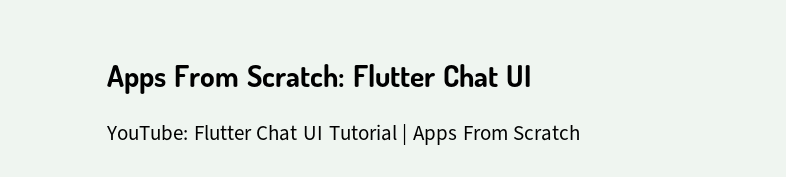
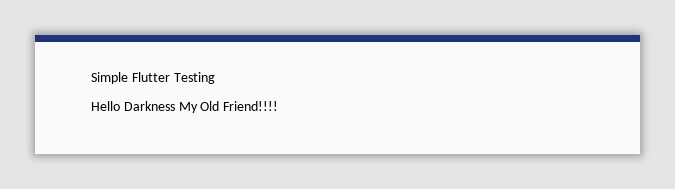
- Apps From Scratch: Flutter Chat UI
- YouTube: Flutter Chat UI Tutorial | Apps From Scratch
+ Simple Flutter Testing
+ Hello Darkness My Old Friend!!!!

